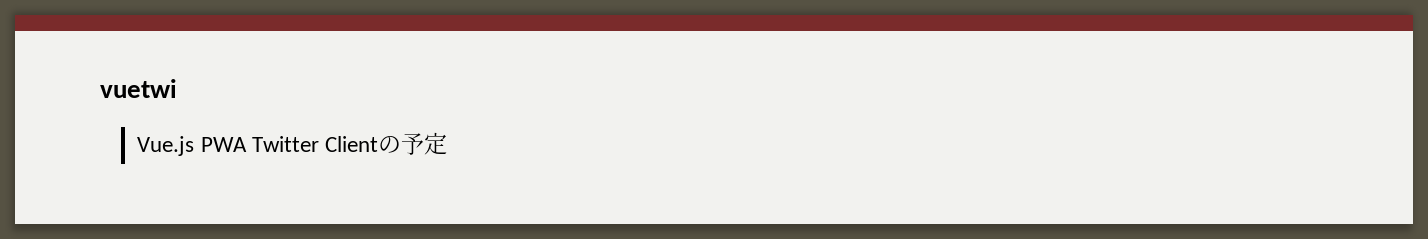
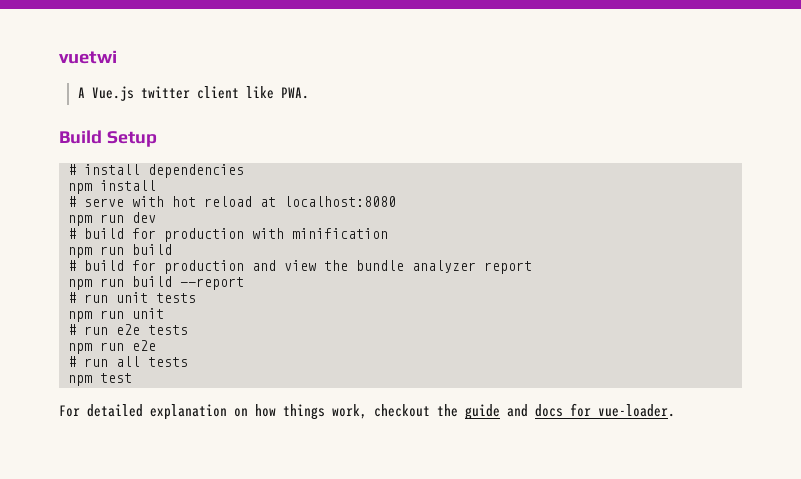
- Vue.js PWA Twitter Clientの予定
+ A Vue.js twitter client like PWA.
+ Build Setup
+ # install dependencies
+ npm install
+ # serve with hot reload at localhost:8080
+ npm run dev
+ # build for production with minification
+ npm run build
+ # build for production and view the bundle analyzer report
+ npm run build --report
+ # run unit tests
+ npm run unit
+ # run e2e tests
+ npm run e2e
+ # run all tests
+ npm test
+ For detailed explanation on how things work, checkout the guide and docs for vue-loader.

